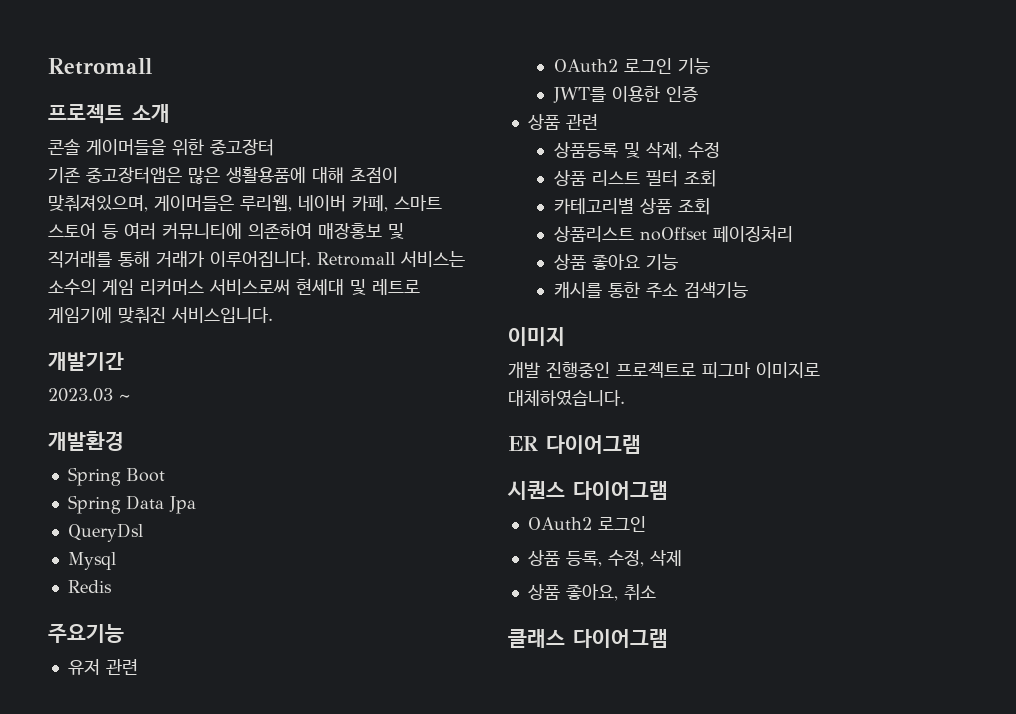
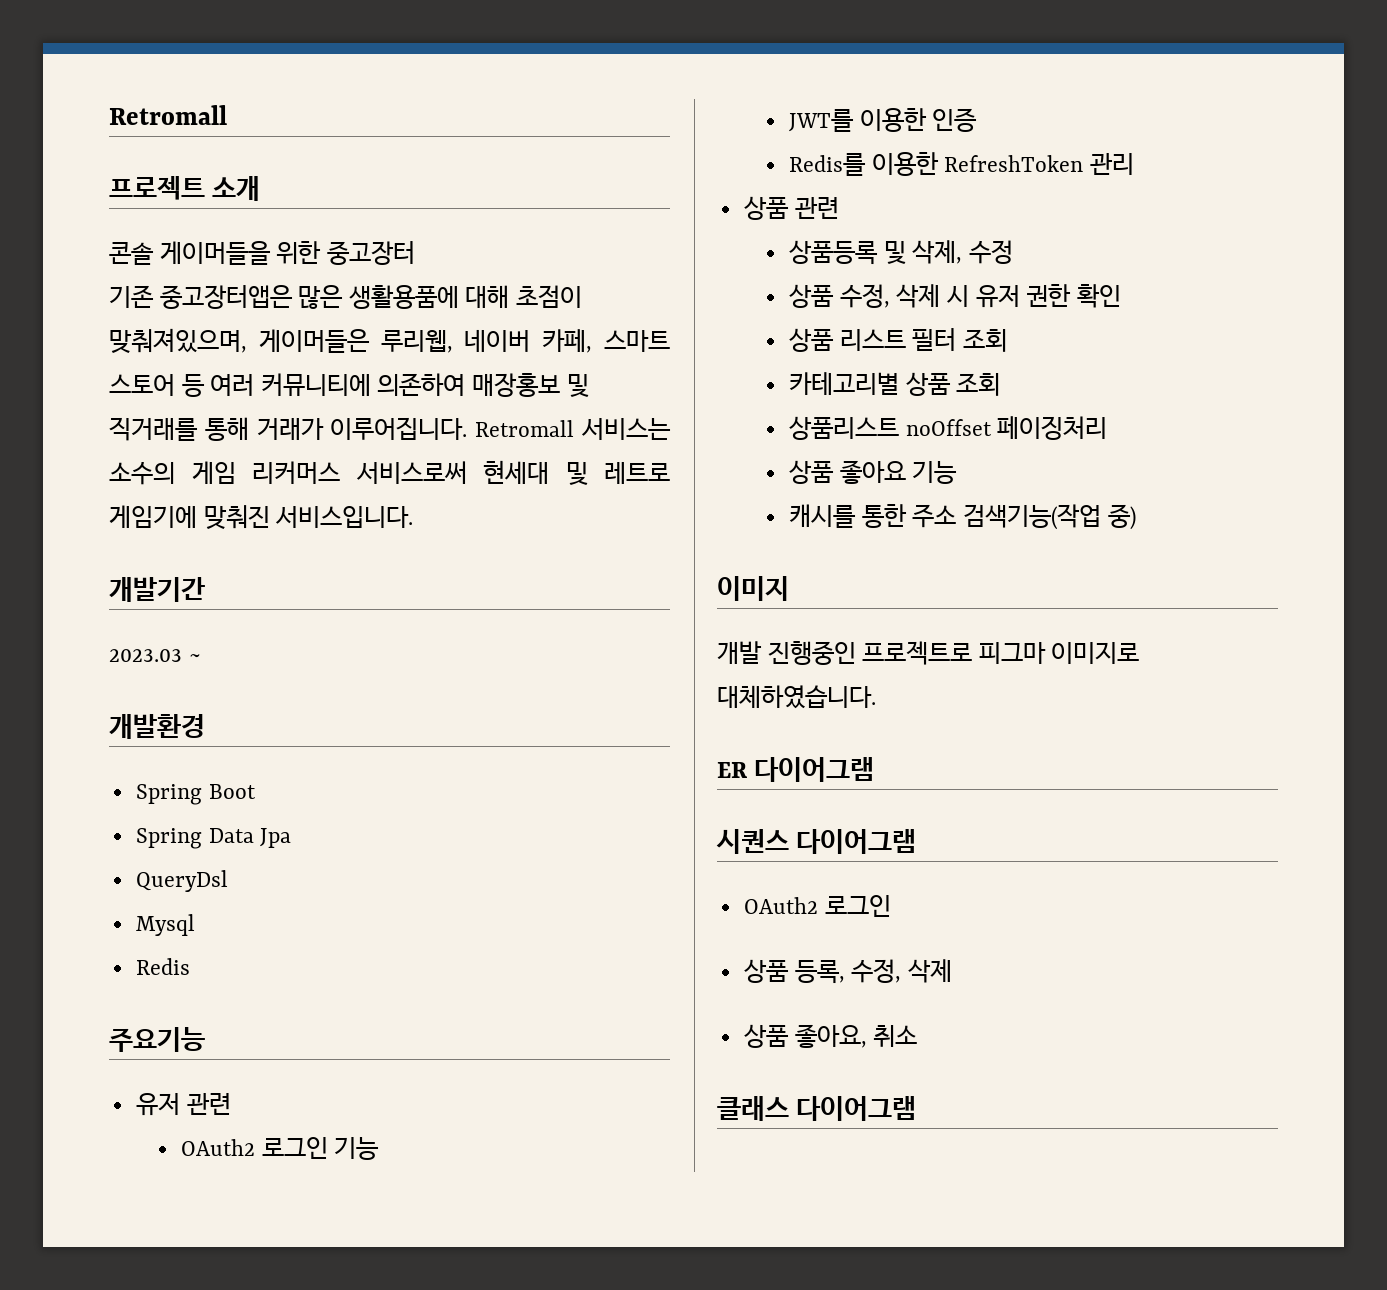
+ Redis를 이용한 RefreshToken 관리
+ 상품 수정, 삭제 시 유저 권한 확인
- 캐시를 통한 주소 검색기능
+ 캐시를 통한 주소 검색기능(작업 중)

